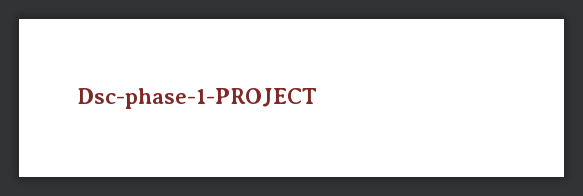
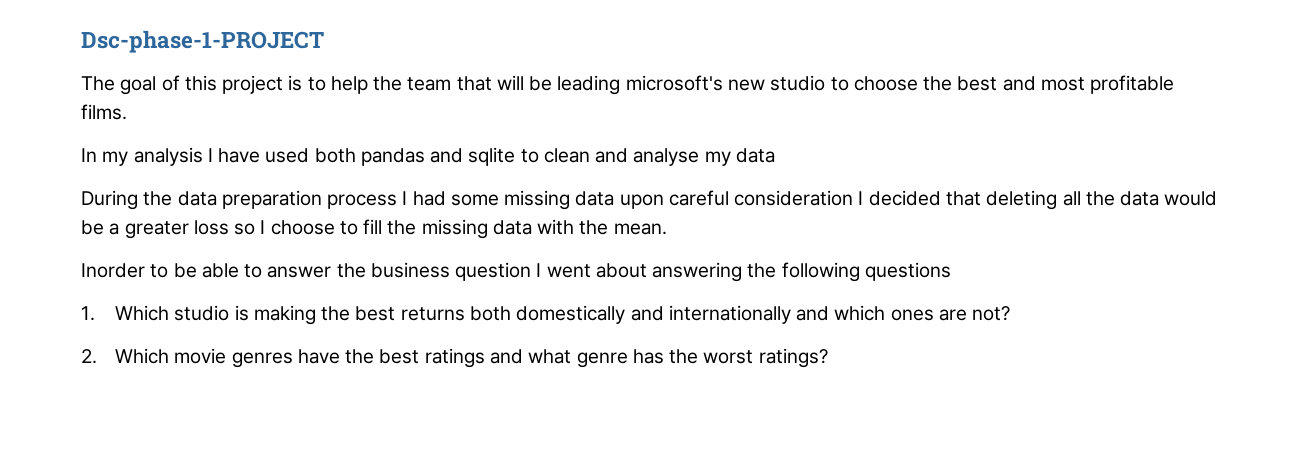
+ The goal of this project is to help the team that will be leading microsoft's new studio to choose the best and most profitable films.
+ In my analysis I have used both pandas and sqlite to clean and analyse my data
+ During the data preparation process I had some missing data upon careful consideration I decided that deleting all the data would be a greater loss so I choose to fill the missing data with the mean.
+ Inorder to be able to answer the business question I went about answering the following questions
+ 1. Which studio is making the best returns both domestically and internationally and which ones are not?
+ 2. Which movie genres have the best ratings and what genre has the worst ratings?

